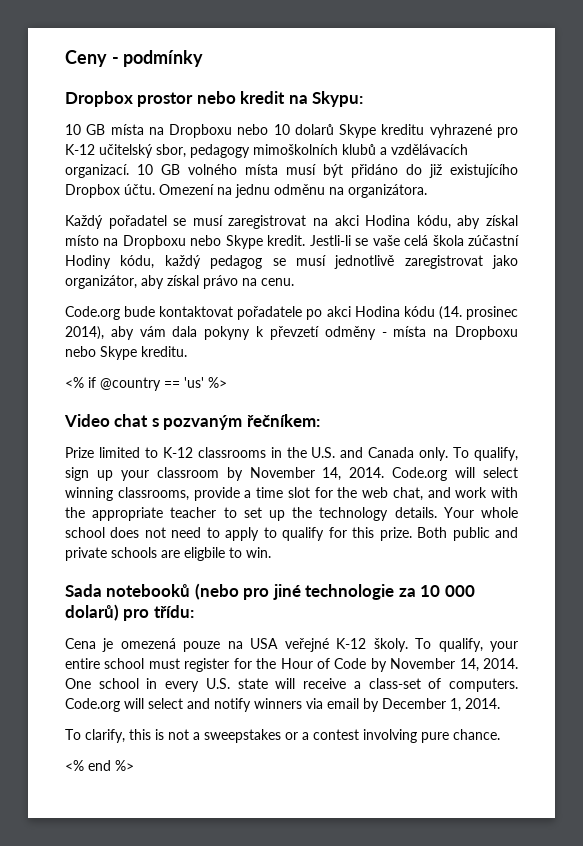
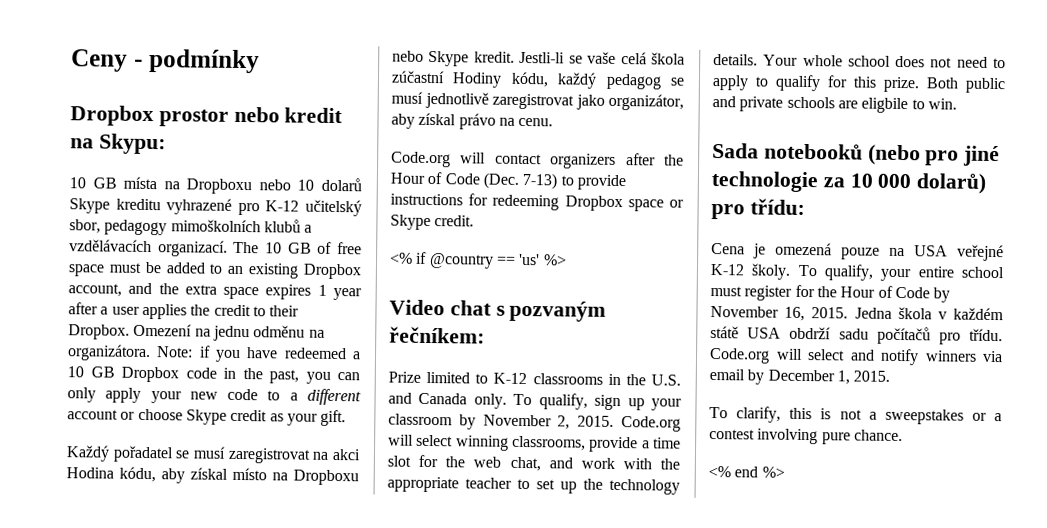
- 10 GB volného místa musí být přidáno do již existujícího Dropbox účtu.
+ The 10 GB of free space must be added to an existing Dropbox account, and the extra space expires 1 year after a user applies the credit to their Dropbox.
+ Note: if you have redeemed a 10 GB Dropbox code in the past, you can only apply your new code to a different account or choose Skype credit as your gift.
- Code.org bude kontaktovat pořadatele po akci Hodina kódu (14. prosinec 2014), aby vám dala pokyny k převzetí odměny - místa na Dropboxu nebo Skype kreditu.
+ Code.org will contact organizers after the Hour of Code (Dec. 7-13) to provide instructions for redeeming Dropbox space or Skype credit.
- To qualify, sign up your classroom by November 14, 2014.
+ To qualify, sign up your classroom by November 2, 2015.
- To qualify, your entire school must register for the Hour of Code by November 14, 2014. One school in every U.S. state will receive a class-set of computers.
+ To qualify, your entire school must register for the Hour of Code by November 16, 2015. Jedna škola v každém státě USA obdrží sadu počítačů pro třídu.
- Code.org will select and notify winners via email by December 1, 2014.
+ Code.org will select and notify winners via email by December 1, 2015.

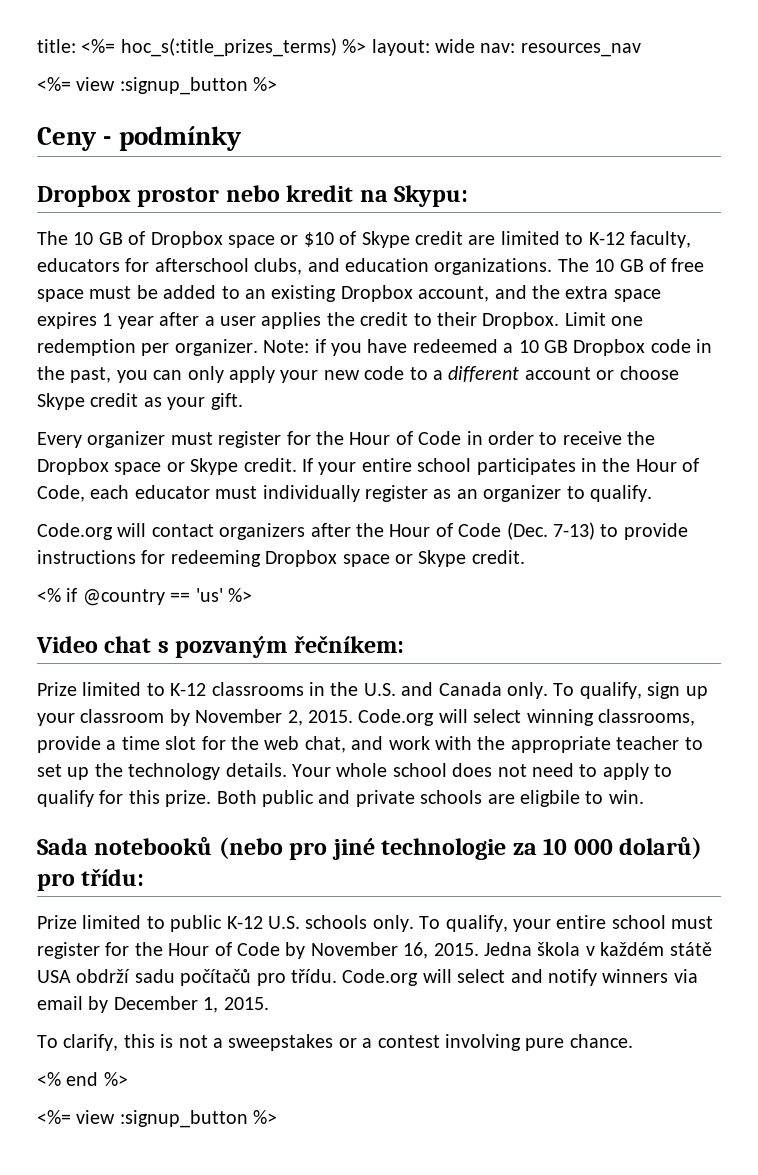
+ title: <%= hoc_s(:title_prizes_terms) %> layout: wide nav: resources_nav
+ <%= view :signup_button %>
- 10 GB místa na Dropboxu nebo 10 dolarů Skype kreditu vyhrazené pro K-12 učitelský sbor, pedagogy mimoškolních klubů a vzdělávacích organizací.
+ The 10 GB of Dropbox space or $10 of Skype credit are limited to K-12 faculty, educators for afterschool clubs, and education organizations.
- Omezení na jednu odměnu na organizátora.
+ Limit one redemption per organizer.
- Každý pořadatel se musí zaregistrovat na akci Hodina kódu, aby získal místo na Dropboxu nebo Skype kredit. Jestli-li se vaše celá škola zúčastní Hodiny kódu, každý pedagog se musí jednotlivě zaregistrovat jako organizátor, aby získal právo na cenu.
+ Every organizer must register for the Hour of Code in order to receive the Dropbox space or Skype credit. If your entire school participates in the Hour of Code, each educator must individually register as an organizer to qualify.
- Cena je omezená pouze na USA veřejné K-12 školy.
+ Prize limited to public K-12 U.S. schools only.
  <% end %>
+ <%= view :signup_button %>

